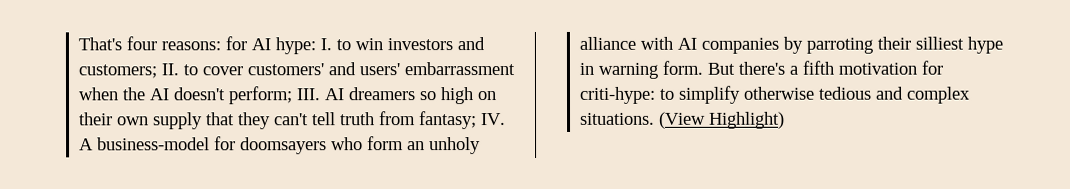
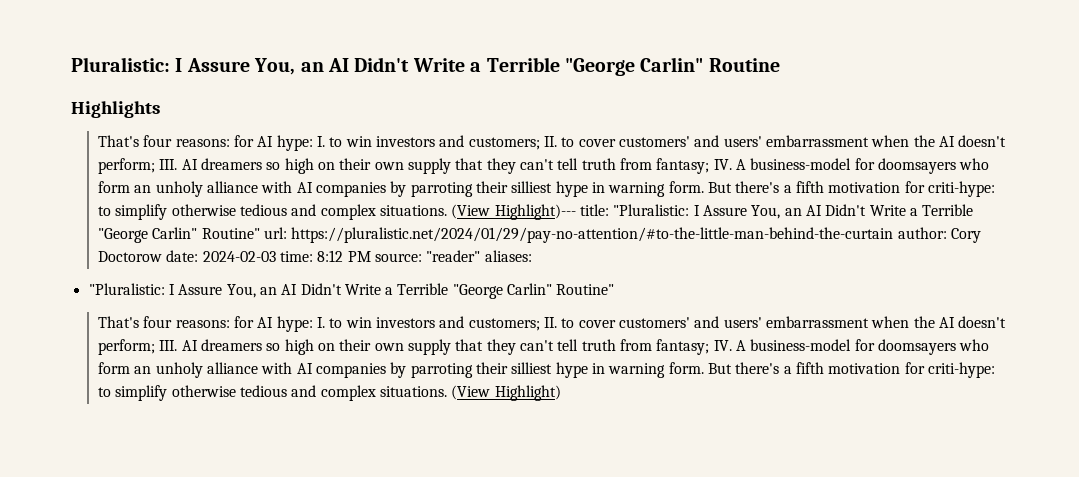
+ Pluralistic: I Assure You, an AI Didn't Write a Terrible "George Carlin" Routine
+ Highlights
+ That's four reasons: for AI hype: I. to win investors and customers; II. to cover customers' and users' embarrassment when the AI doesn't perform; III. AI dreamers so high on their own supply that they can't tell truth from fantasy; IV. A business-model for doomsayers who form an unholy alliance with AI companies by parroting their silliest hype in warning form. But there's a fifth motivation for criti-hype: to simplify otherwise tedious and complex situations. (View Highlight)--- title: "Pluralistic: I Assure You, an AI Didn't Write a Terrible "George Carlin" Routine" url: https://pluralistic.net/2024/01/29/pay-no-attention/#to-the-little-man-behind-the-curtain author: Cory Doctorow date: 2024-02-03 time: 8:12 PM source: "reader" aliases:
+ "Pluralistic: I Assure You, an AI Didn't Write a Terrible "George Carlin" Routine"

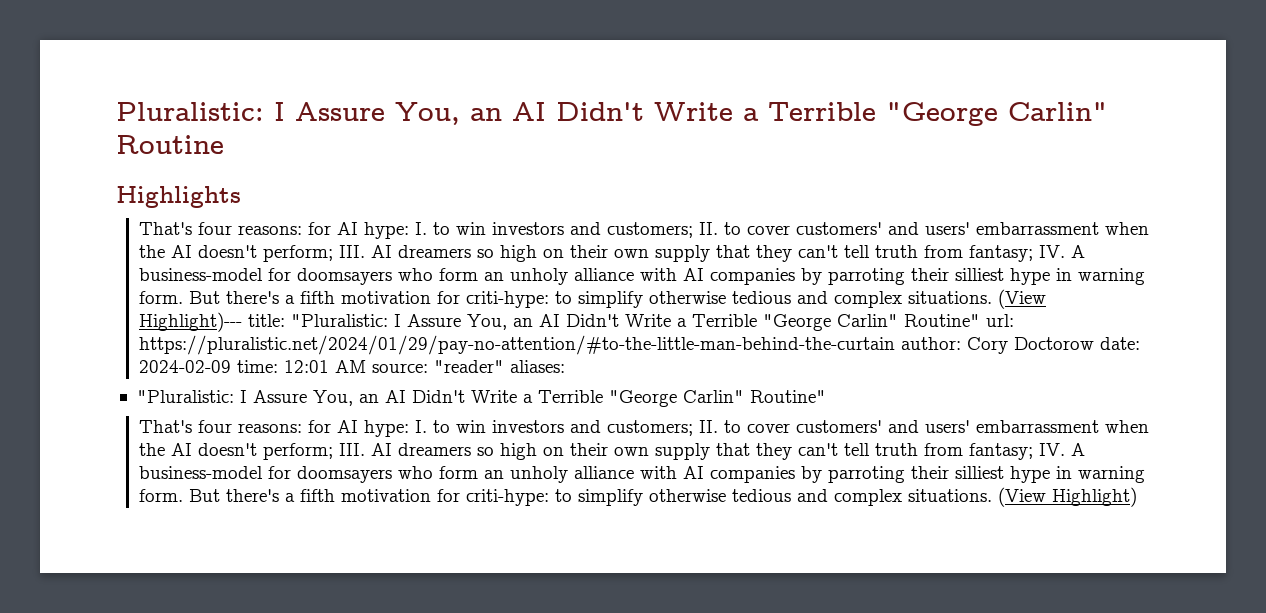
- (View Highlight)--- title: "Pluralistic: I Assure You, an AI Didn't Write a Terrible "George Carlin" Routine" url: https://pluralistic.net/2024/01/29/pay-no-attention/#to-the-little-man-behind-the-curtain author: Cory Doctorow date: 2024-02-03 time: 8:12 PM source: "reader" aliases:
+ (View Highlight)--- title: "Pluralistic: I Assure You, an AI Didn't Write a Terrible "George Carlin" Routine" url: https://pluralistic.net/2024/01/29/pay-no-attention/#to-the-little-man-behind-the-curtain author: Cory Doctorow date: 2024-02-09 time: 12:01 AM source: "reader" aliases:

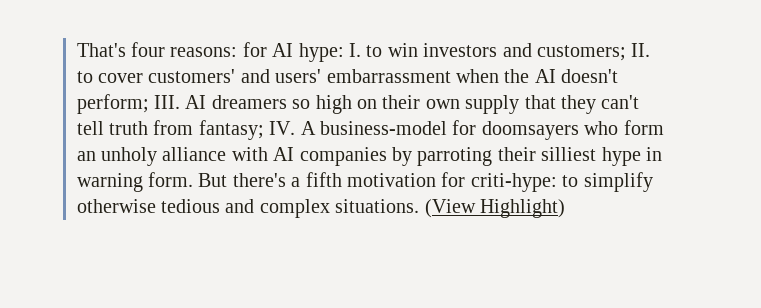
- Pluralistic: I Assure You, an AI Didn't Write a Terrible "George Carlin" Routine
- Highlights
- That's four reasons: for AI hype: I. to win investors and customers; II. to cover customers' and users' embarrassment when the AI doesn't perform; III. AI dreamers so high on their own supply that they can't tell truth from fantasy; IV. A business-model for doomsayers who form an unholy alliance with AI companies by parroting their silliest hype in warning form. But there's a fifth motivation for criti-hype: to simplify otherwise tedious and complex situations. (View Highlight)--- title: "Pluralistic: I Assure You, an AI Didn't Write a Terrible "George Carlin" Routine" url: https://pluralistic.net/2024/01/29/pay-no-attention/#to-the-little-man-behind-the-curtain author: Cory Doctorow date: 2024-02-09 time: 12:01 AM source: "reader" aliases:
- "Pluralistic: I Assure You, an AI Didn't Write a Terrible "George Carlin" Routine"

